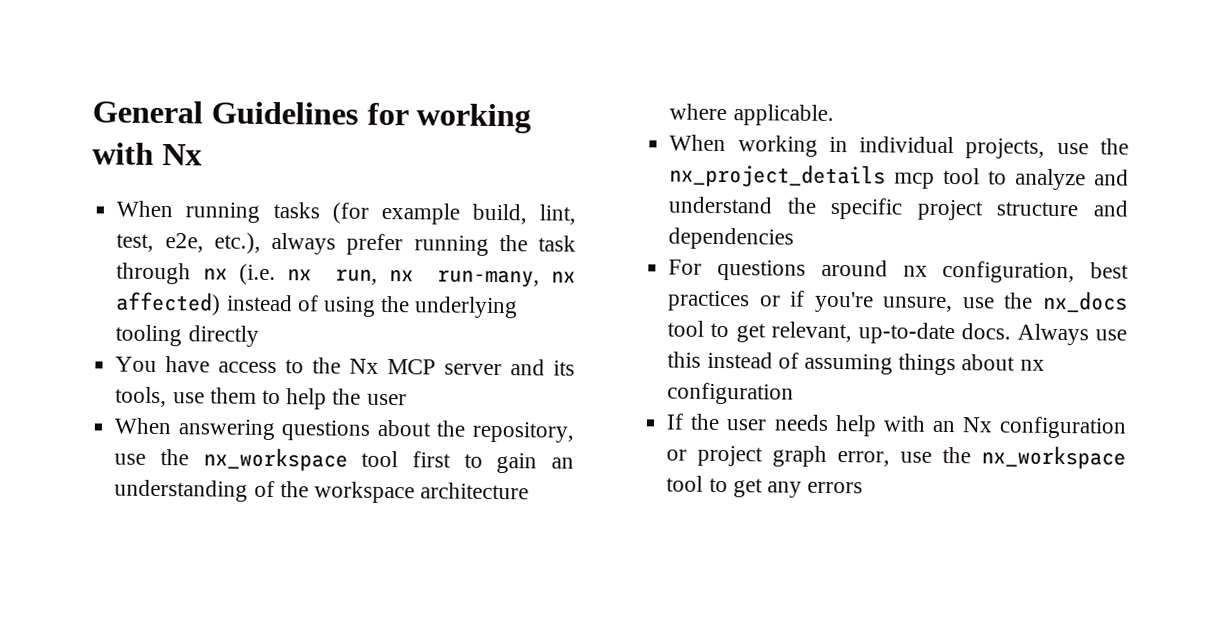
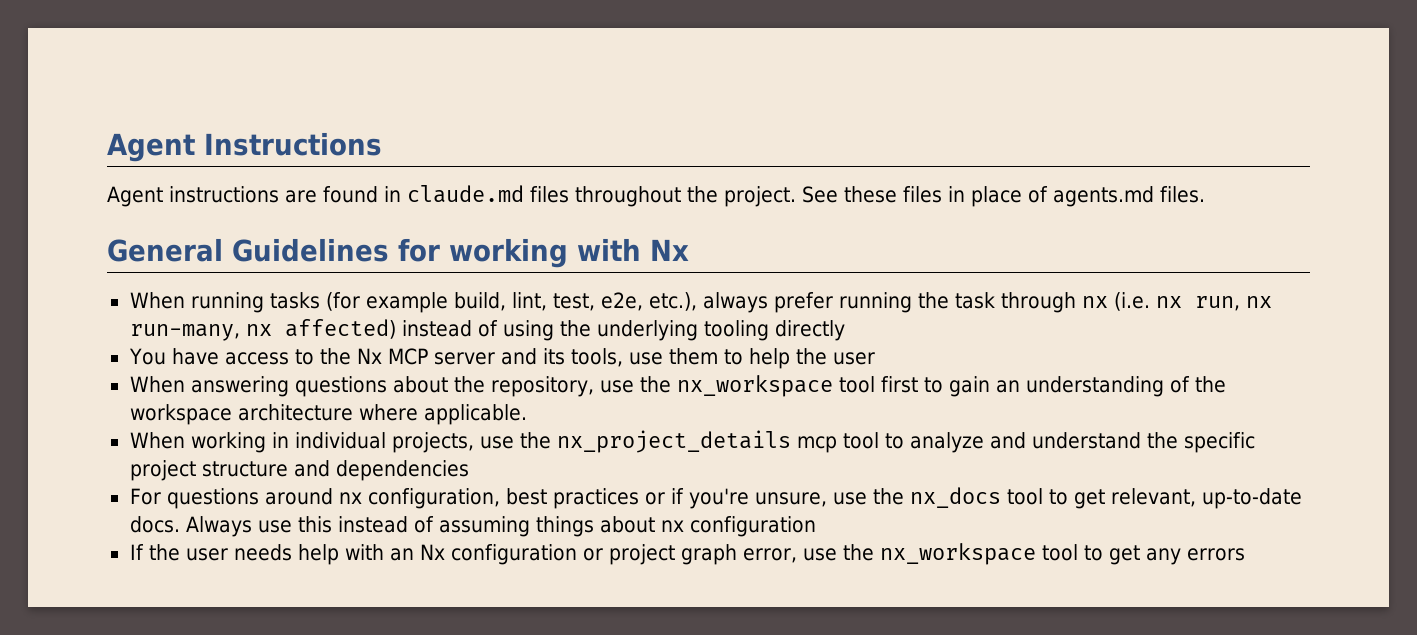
+ Agent Instructions
+ Agent instructions are found in claude.md files throughout the project. See these files in place of agents.md files.

